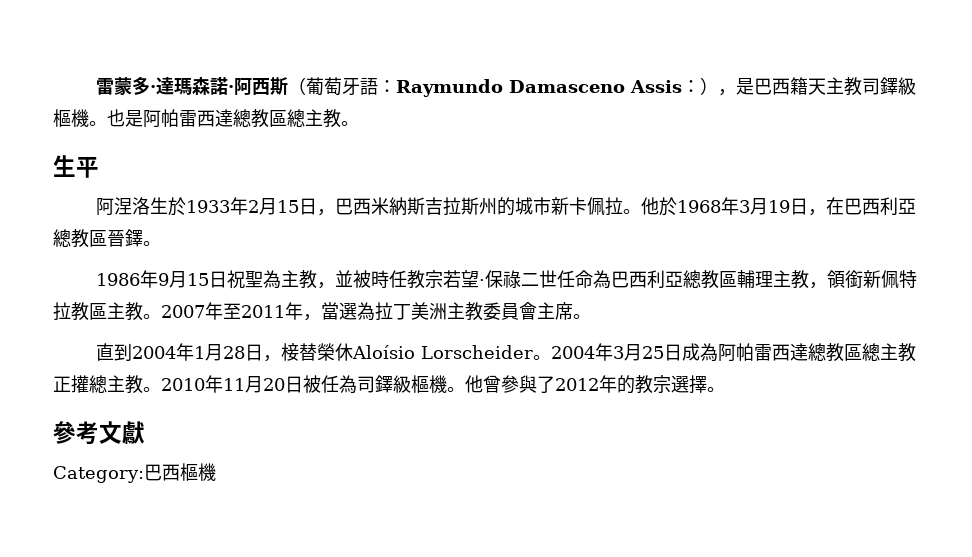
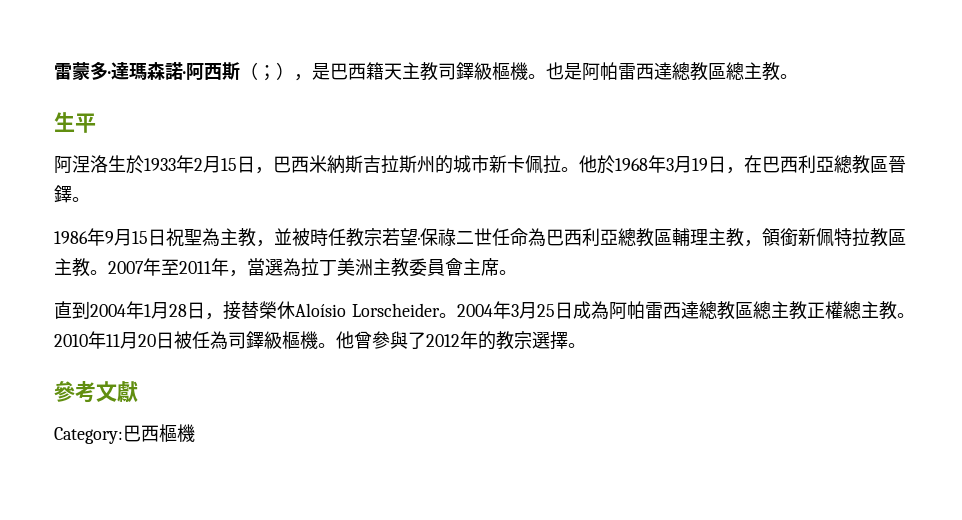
- 雷蒙多·達瑪森諾·阿西斯（葡萄牙語：Raymundo Damasceno Assis：），是巴西籍天主教司鐸級樞機。
+ 雷蒙多·達瑪森諾·阿西斯（；），是巴西籍天主教司鐸級樞機。
- 直到2004年1月28日，椄替榮休Aloísio Lorscheider。
+ 直到2004年1月28日，接替榮休Aloísio Lorscheider。
- 2004年3月25日成為阿帕雷西達總教區總主教正㩲總主教。
+ 2004年3月25日成為阿帕雷西達總教區總主教正權總主教。

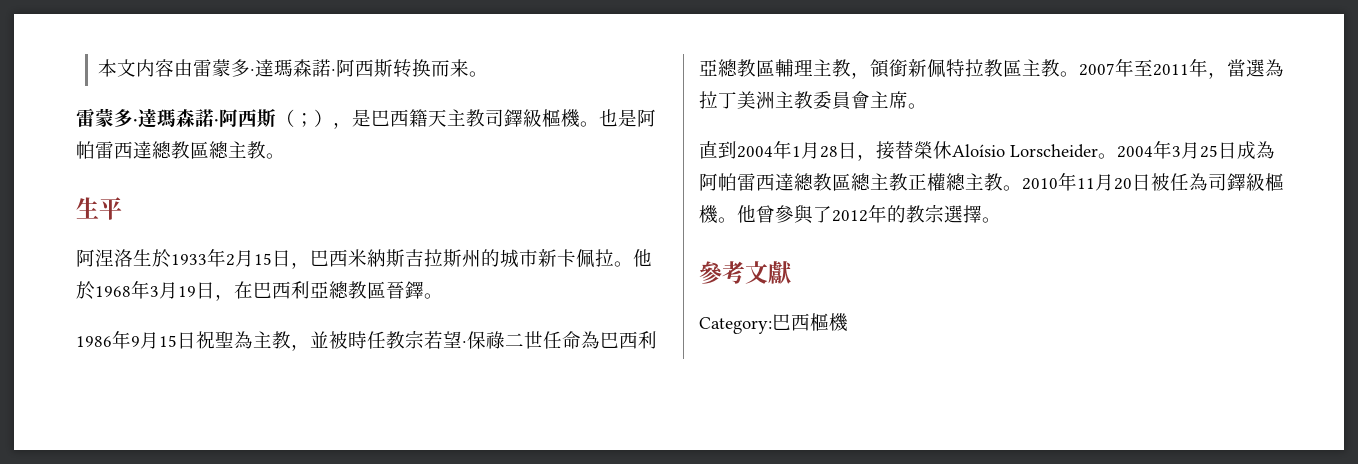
+ 本文内容由雷蒙多·達瑪森諾·阿西斯转换而来。

